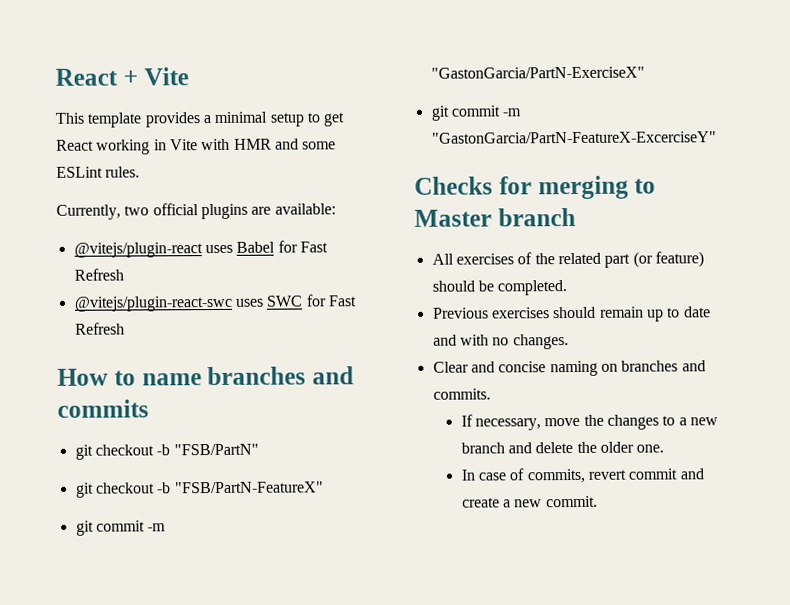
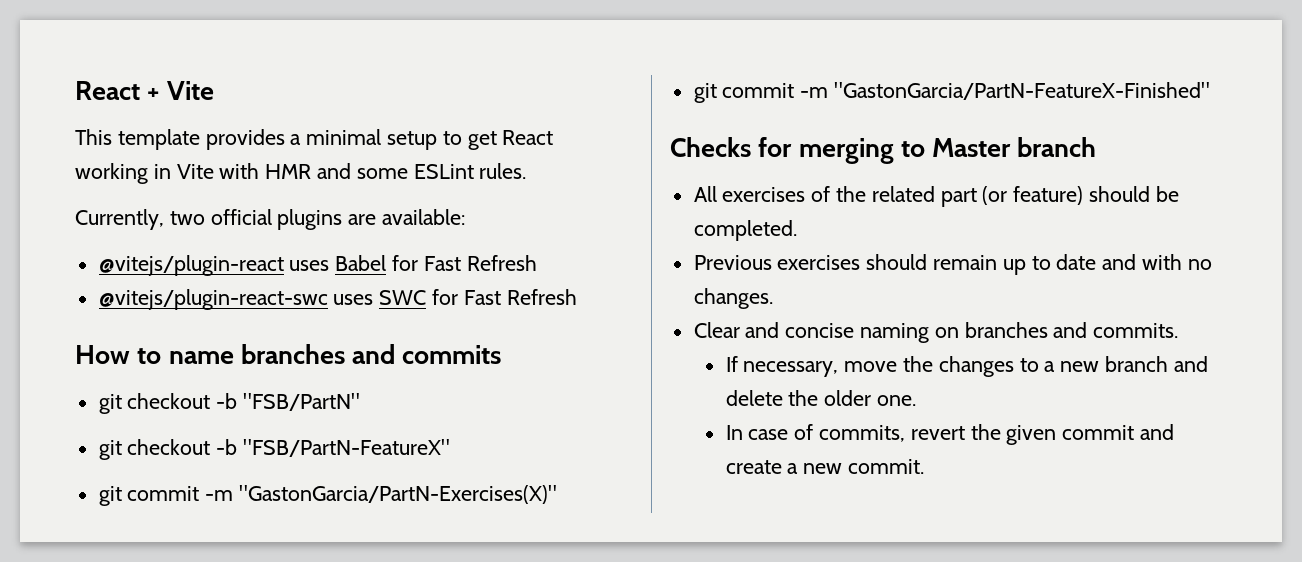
- git commit -m "GastonGarcia/PartN-ExerciseX"
- git commit -m "GastonGarcia/PartN-FeatureX-ExcerciseY"
+ git commit -m "GastonGarcia/PartN-Exercises(X)"
+ git commit -m "GastonGarcia/PartN-FeatureX-Finished"
- In case of commits, revert commit and create a new commit.
+ In case of commits, revert the given commit and create a new commit.

